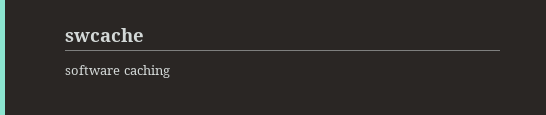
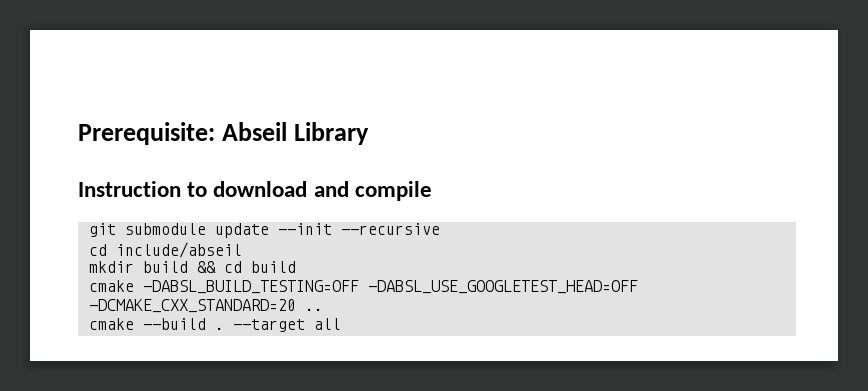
- swcache
- software caching
+ Prerequisite: Abseil Library
+ Instruction to download and compile
+ git submodule update --init --recursive
+ cd include/abseil
+ mkdir build && cd build
+ cmake -DABSL_BUILD_TESTING=OFF -DABSL_USE_GOOGLETEST_HEAD=OFF -DCMAKE_CXX_STANDARD=20 ..
+ cmake --build . --target all

